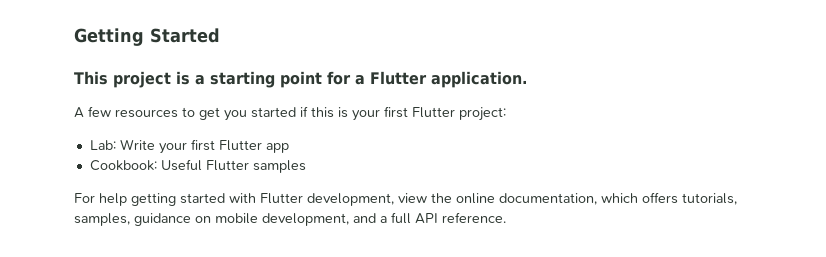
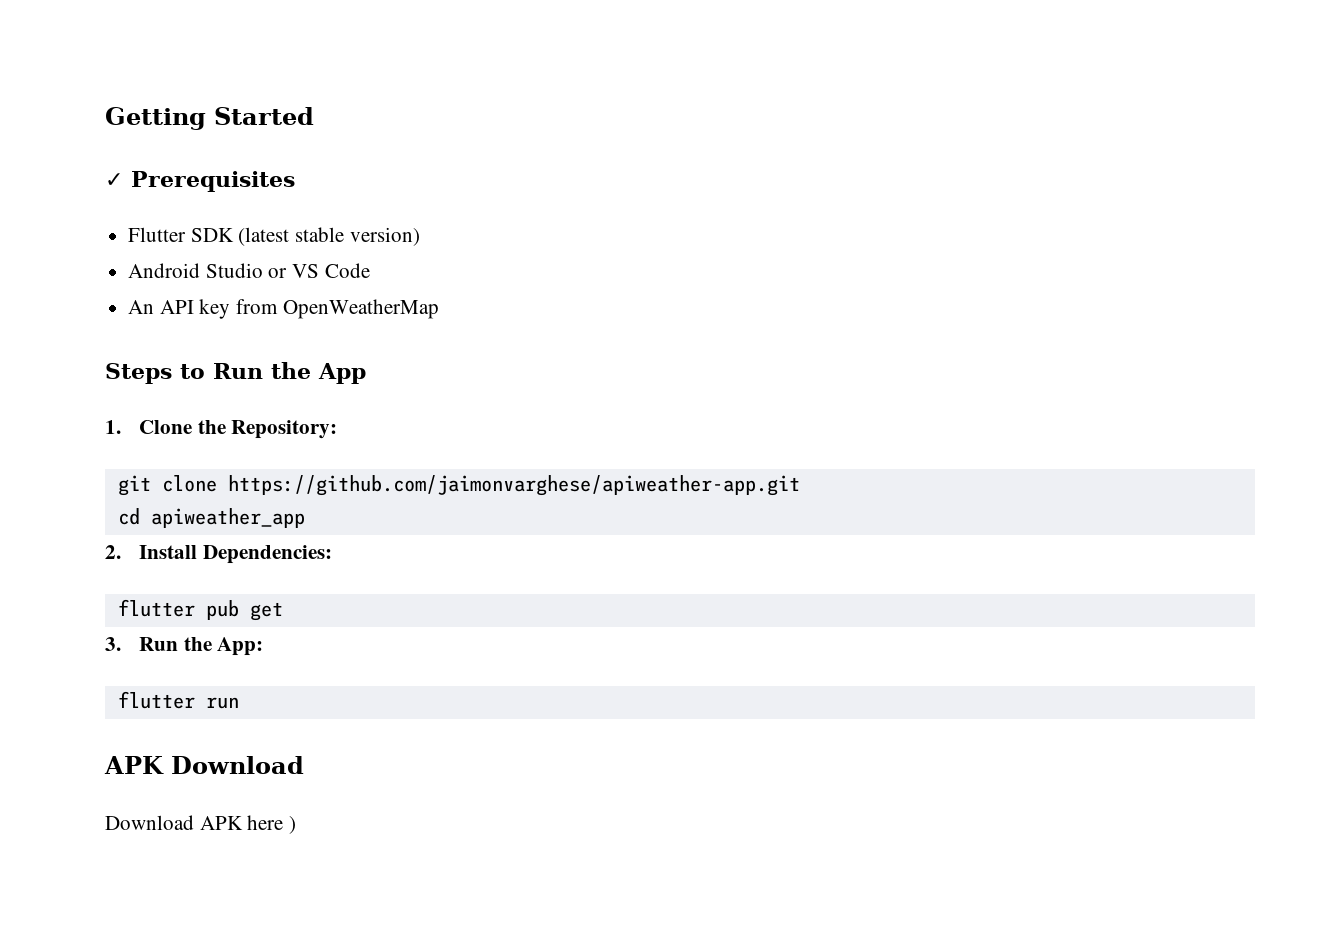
- This project is a starting point for a Flutter application.
- A few resources to get you started if this is your first Flutter project:
- Lab: Write your first Flutter app
- Cookbook: Useful Flutter samples
- For help getting started with Flutter development, view the online documentation, which offers tutorials, samples, guidance on mobile development, and a full API reference.
+ ✓ Prerequisites
+ Flutter SDK (latest stable version)
+ Android Studio or VS Code
+ An API key from OpenWeatherMap
+ Steps to Run the App
+ 1. Clone the Repository:
+ git clone https://github.com/jaimonvarghese/apiweather-app.git
+ cd apiweather_app
+ 2. Install Dependencies:
+ flutter pub get
+ 3. Run the App:
+ flutter run
+ APK Download
+ Download APK here )

